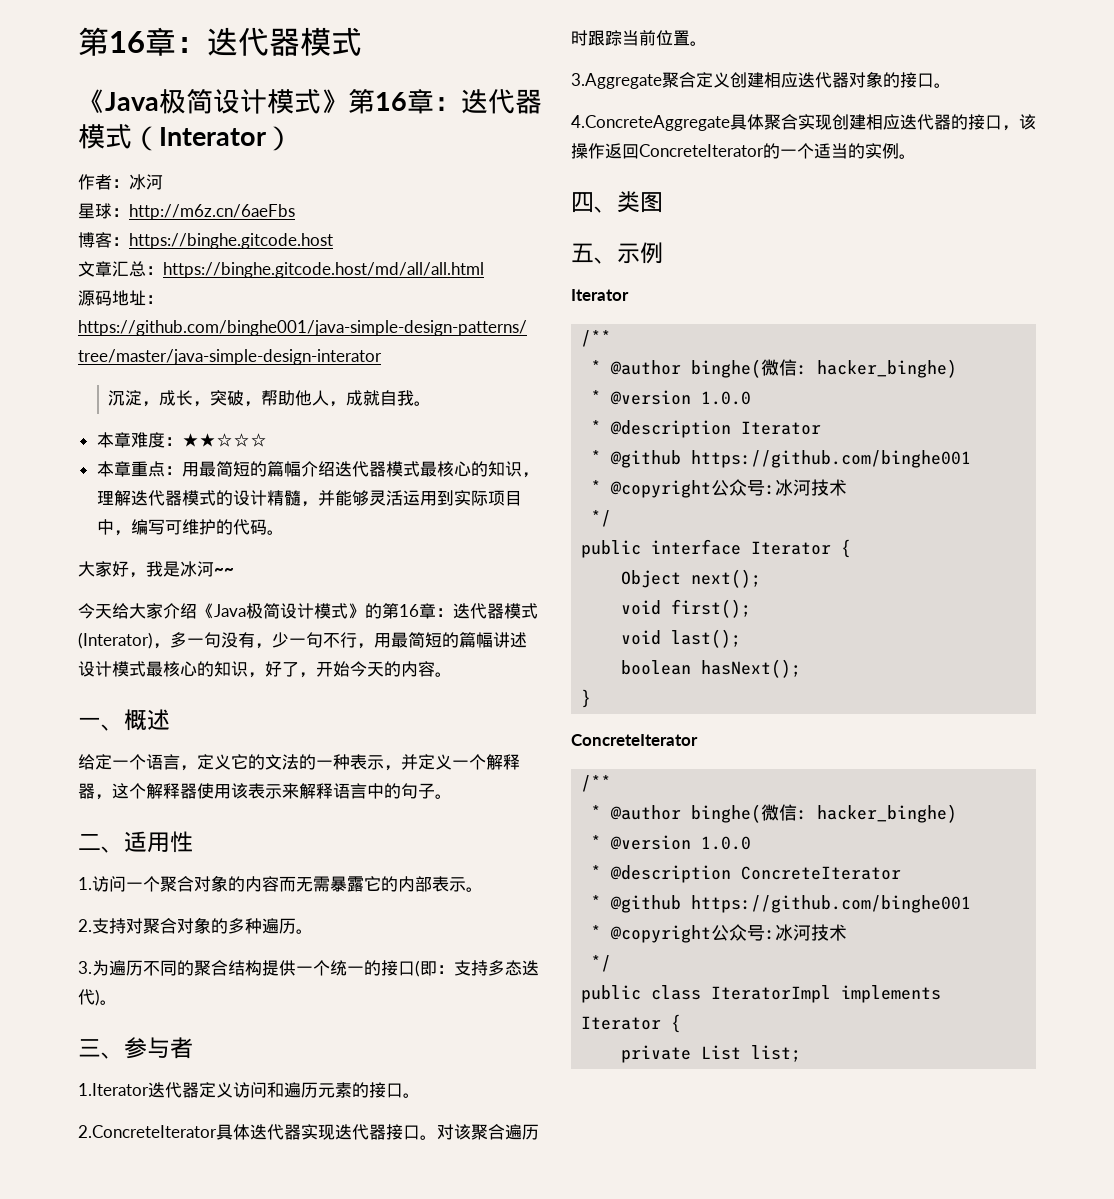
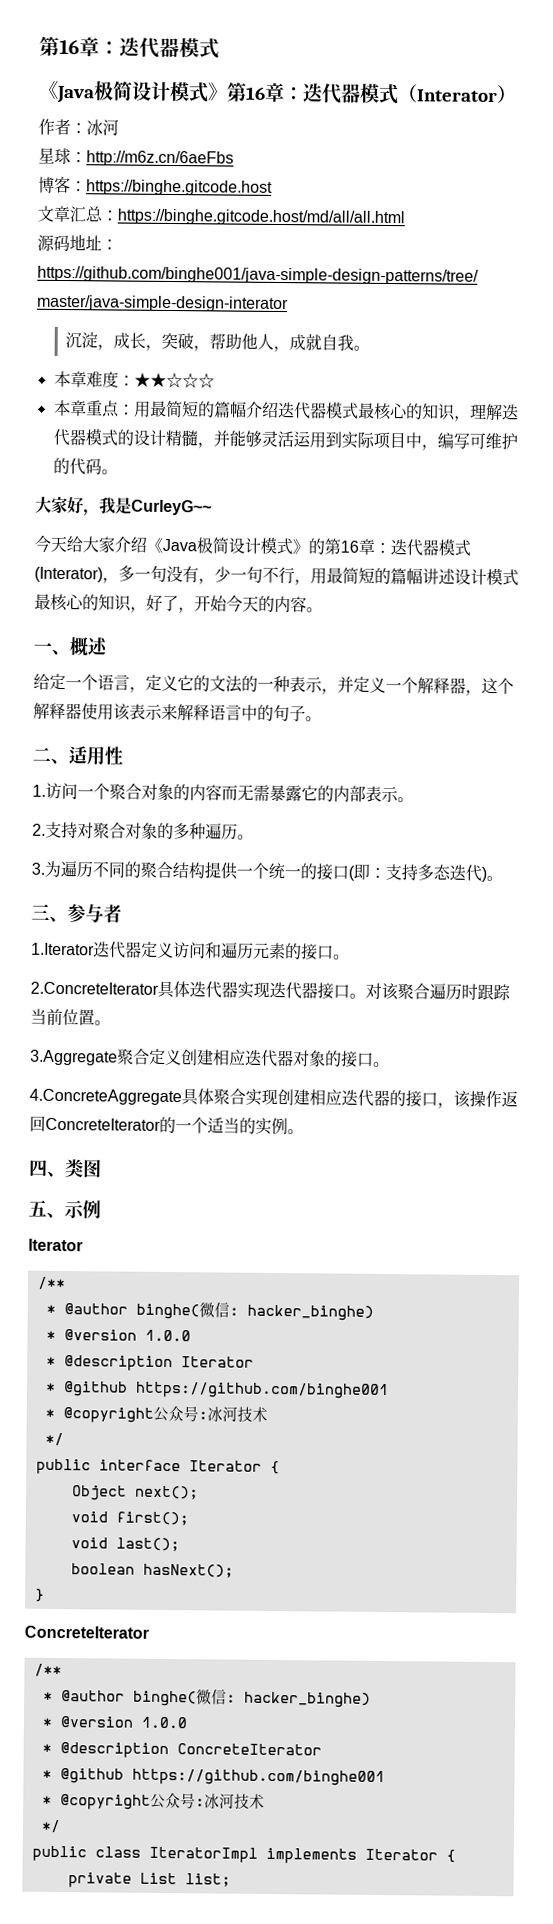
- 大家好，我是冰河~~
+ 大家好，我是CurleyG~~

